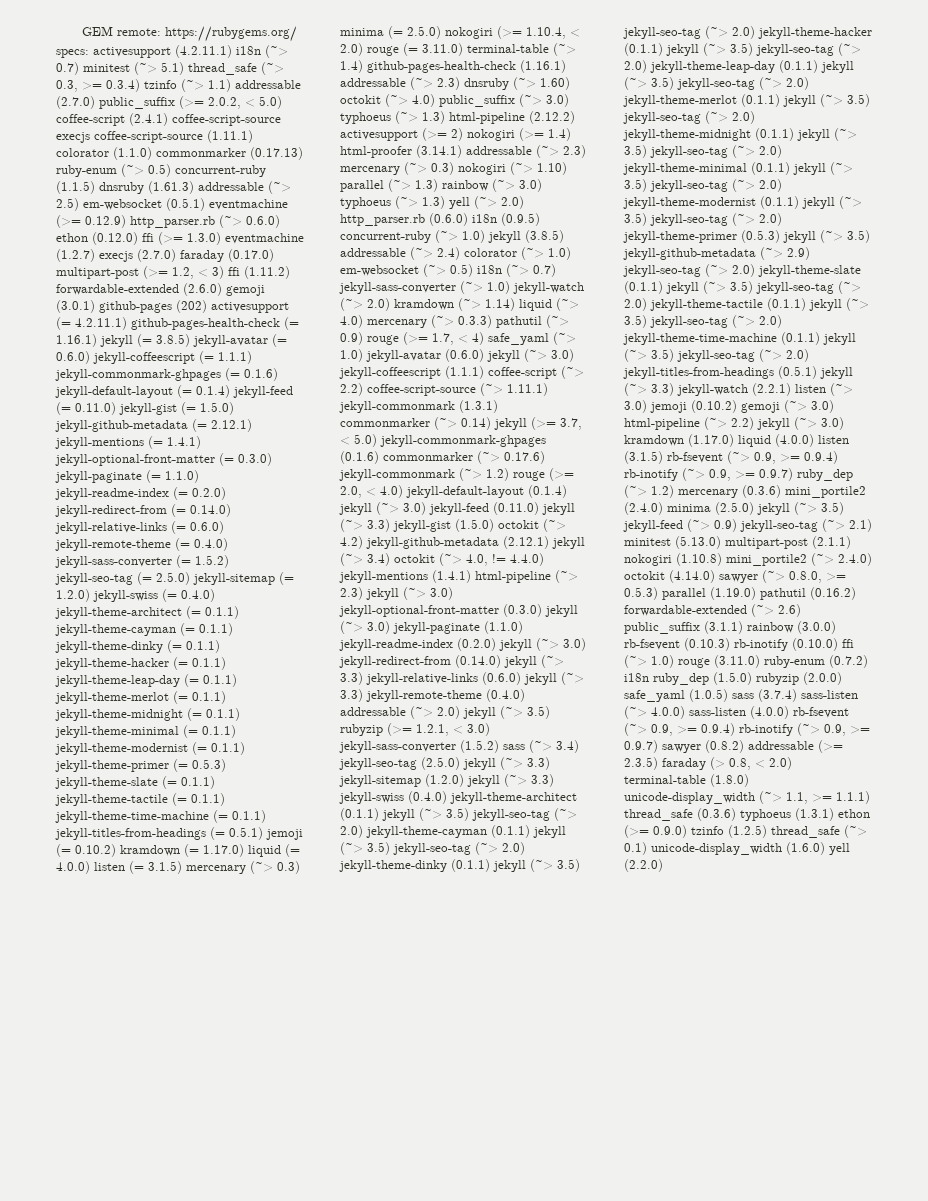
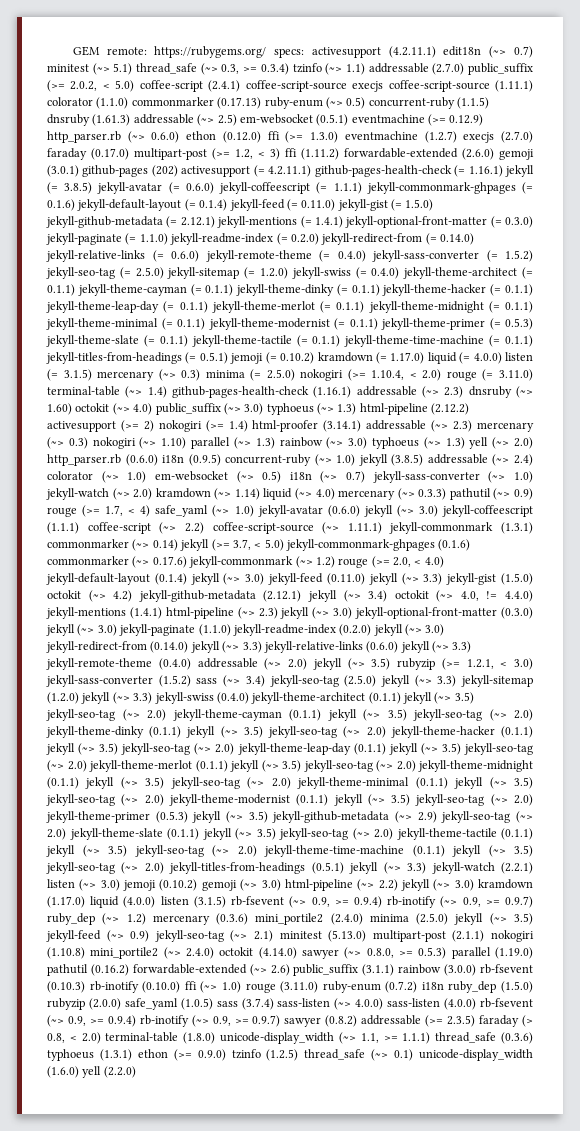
- activesupport (4.2.11.1) i18n (~> 0.7) minitest (~> 5.1) thread_safe (~> 0.3, >= 0.3.4) tzinfo (~> 1.1) addressable (2.7.0) public_suffix (>= 2.0.2, < 5.0) coffee-script (2.4.1) coffee-script-source execjs coffee-script-source (1.11.1) colorator (1.1.0) commonmarker (0.17.13) ruby-enum (~> 0.5) concurrent-ruby (1.1.5) dnsruby (1.61.3) addressable (~> 2.5) em-websocket (0.5.1) eventmachine (>= 0.12.9) http_parser.rb (~> 0.6.0) ethon (0.12.0) ffi (>= 1.3.0) eventmachine (1.2.7) execjs (2.7.0) faraday (0.17.0) multipart-post (>= 1.2, < 3) ffi (1.11.2) forwardable-extended (2.6.0) gemoji (3.0.1) github-pages (202) activesupport (= 4.2.11.1) github-pages-health-check (= 1.16.1) jekyll (= 3.8.5) jekyll-avatar (= 0.6.0) jekyll-coffeescript (= 1.1.1) jekyll-commonmark-ghpages (= 0.1.6) jekyll-default-layout (= 0.1.4) jekyll-feed (= 0.11.0) jekyll-gist (= 1.5.0) jekyll-github-metadata (= 2.12.1) jekyll-mentions (= 1.4.1) jekyll-optional-front-matter (= 0.3.0) jekyll-paginate (= 1.1.0) jekyll-readme-index (= 0.2.0) jekyll-redirect-from (= 0.14.0) jekyll-relative-links (= 0.6.0) jekyll-remote-theme (= 0.4.0) jekyll-sass-converter (= 1.5.2) jekyll-seo-tag (= 2.5.0) jekyll-sitemap (= 1.2.0) jekyll-swiss (= 0.4.0) jekyll-theme-architect (= 0.1.1) jekyll-theme-cayman (= 0.1.1) jekyll-theme-dinky (= 0.1.1) jekyll-theme-hacker (= 0.1.1) jekyll-theme-leap-day (= 0.1.1) jekyll-theme-merlot (= 0.1.1) jekyll-theme-midnight (= 0.1.1) jekyll-theme-minimal (= 0.1.1) jekyll-theme-modernist (= 0.1.1) jekyll-theme-primer (= 0.5.3) jekyll-theme-slate (= 0.1.1) jekyll-theme-tactile (= 0.1.1) jekyll-theme-time-machine (= 0.1.1) jekyll-titles-from-headings (= 0.5.1) jemoji (= 0.10.2) kramdown (= 1.17.0) liquid (= 4.0.0) listen (= 3.1.5) mercenary (~> 0.3) minima (= 2.5.0) nokogiri (>= 1.10.4, < 2.0) rouge (= 3.11.0) terminal-table (~> 1.4) github-pages-health-check (1.16.1) addressable (~> 2.3) dnsruby (~> 1.60) octokit (~> 4.0) public_suffix (~> 3.0) typhoeus (~> 1.3) html-pipeline (2.12.2) activesupport (>= 2) nokogiri (>= 1.4) html-proofer (3.14.1) addressable (~> 2.3) mercenary (~> 0.3) nokogiri (~> 1.10) parallel (~> 1.3) rainbow (~> 3.0) typhoeus (~> 1.3) yell (~> 2.0) http_parser.rb (0.6.0) i18n (0.9.5) concurrent-ruby (~> 1.0) jekyll (3.8.5) addressable (~> 2.4) colorator (~> 1.0) em-websocket (~> 0.5) i18n (~> 0.7) jekyll-sass-converter (~> 1.0) jekyll-watch (~> 2.0) kramdown (~> 1.14) liquid (~> 4.0) mercenary (~> 0.3.3) pathutil (~> 0.9) rouge (>= 1.7, < 4) safe_yaml (~> 1.0) jekyll-avatar (0.6.0) jekyll (~> 3.0) jekyll-coffeescript (1.1.1) coffee-script (~> 2.2) coffee-script-source (~> 1.11.1) jekyll-commonmark (1.3.1) commonmarker (~> 0.14) jekyll (>= 3.7, < 5.0) jekyll-commonmark-ghpages (0.1.6) commonmarker (~> 0.17.6) jekyll-commonmark (~> 1.2) rouge (>= 2.0, < 4.0) jekyll-default-layout (0.1.4) jekyll (~> 3.0) jekyll-feed (0.11.0) jekyll (~> 3.3) jekyll-gist (1.5.0) octokit (~> 4.2) jekyll-github-metadata (2.12.1) jekyll (~> 3.4) octokit (~> 4.0, != 4.4.0) jekyll-mentions (1.4.1) html-pipeline (~> 2.3) jekyll (~> 3.0) jekyll-optional-front-matter (0.3.0) jekyll (~> 3.0) jekyll-paginate (1.1.0) jekyll-readme-index (0.2.0) jekyll (~> 3.0) jekyll-redirect-from (0.14.0) jekyll (~> 3.3) jekyll-relative-links (0.6.0) jekyll (~> 3.3) jekyll-remote-theme (0.4.0) addressable (~> 2.0) jekyll (~> 3.5) rubyzip (>= 1.2.1, < 3.0) jekyll-sass-converter (1.5.2) sass (~> 3.4) jekyll-seo-tag (2.5.0) jekyll (~> 3.3) jekyll-sitemap (1.2.0) jekyll (~> 3.3) jekyll-swiss (0.4.0) jekyll-theme-architect (0.1.1) jekyll (~> 3.5) jekyll-seo-tag (~> 2.0) jekyll-theme-cayman (0.1.1) jekyll (~> 3.5) jekyll-seo-tag (~> 2.0) jekyll-theme-dinky (0.1.1) jekyll (~> 3.5) jekyll-seo-tag (~> 2.0) jekyll-theme-hacker (0.1.1) jekyll (~> 3.5) jekyll-seo-tag (~> 2.0) jekyll-theme-leap-day (0.1.1) jekyll (~> 3.5) jekyll-seo-tag (~> 2.0) jekyll-theme-merlot (0.1.1) jekyll (~> 3.5) jekyll-seo-tag (~> 2.0) jekyll-theme-midnight (0.1.1) jekyll (~> 3.5) jekyll-seo-tag (~> 2.0) jekyll-theme-minimal (0.1.1) jekyll (~> 3.5) jekyll-seo-tag (~> 2.0) jekyll-theme-modernist (0.1.1) jekyll (~> 3.5) jekyll-seo-tag (~> 2.0) jekyll-theme-primer (0.5.3) jekyll (~> 3.5) jekyll-github-metadata (~> 2.9) jekyll-seo-tag (~> 2.0) jekyll-theme-slate (0.1.1) jekyll (~> 3.5) jekyll-seo-tag (~> 2.0) jekyll-theme-tactile (0.1.1) jekyll (~> 3.5) jekyll-seo-tag (~> 2.0) jekyll-theme-time-machine (0.1.1) jekyll (~> 3.5) jekyll-seo-tag (~> 2.0) jekyll-titles-from-headings (0.5.1) jekyll (~> 3.3) jekyll-watch (2.2.1) listen (~> 3.0) jemoji (0.10.2) gemoji (~> 3.0) html-pipeline (~> 2.2) jekyll (~> 3.0) kramdown (1.17.0) liquid (4.0.0) listen (3.1.5) rb-fsevent (~> 0.9, >= 0.9.4) rb-inotify (~> 0.9, >= 0.9.7) ruby_dep (~> 1.2) mercenary (0.3.6) mini_portile2 (2.4.0) minima (2.5.0) jekyll (~> 3.5) jekyll-feed (~> 0.9) jekyll-seo-tag (~> 2.1) minitest (5.13.0) multipart-post (2.1.1) nokogiri (1.10.8) mini_portile2 (~> 2.4.0) octokit (4.14.0) sawyer (~> 0.8.0, >= 0.5.3) parallel (1.19.0) pathutil (0.16.2) forwardable-extended (~> 2.6) public_suffix (3.1.1) rainbow (3.0.0) rb-fsevent (0.10.3) rb-inotify (0.10.0) ffi (~> 1.0) rouge (3.11.0) ruby-enum (0.7.2) i18n ruby_dep (1.5.0) rubyzip (2.0.0) safe_yaml (1.0.5) sass (3.7.4) sass-listen (~> 4.0.0) sass-listen (4.0.0) rb-fsevent (~> 0.9, >= 0.9.4) rb-inotify (~> 0.9, >= 0.9.7) sawyer (0.8.2) addressable (>= 2.3.5) faraday (> 0.8, < 2.0) terminal-table (1.8.0) unicode-display_width (~> 1.1, >= 1.1.1) thread_safe (0.3.6) typhoeus (1.3.1) ethon (>= 0.9.0) tzinfo (1.2.5) thread_safe (~> 0.1) unicode-display_width (1.6.0) yell (2.2.0)
+ activesupport (4.2.11.1) edit18n (~> 0.7) minitest (~> 5.1) thread_safe (~> 0.3, >= 0.3.4) tzinfo (~> 1.1) addressable (2.7.0) public_suffix (>= 2.0.2, < 5.0) coffee-script (2.4.1) coffee-script-source execjs coffee-script-source (1.11.1) colorator (1.1.0) commonmarker (0.17.13) ruby-enum (~> 0.5) concurrent-ruby (1.1.5) dnsruby (1.61.3) addressable (~> 2.5) em-websocket (0.5.1) eventmachine (>= 0.12.9) http_parser.rb (~> 0.6.0) ethon (0.12.0) ffi (>= 1.3.0) eventmachine (1.2.7) execjs (2.7.0) faraday (0.17.0) multipart-post (>= 1.2, < 3) ffi (1.11.2) forwardable-extended (2.6.0) gemoji (3.0.1) github-pages (202) activesupport (= 4.2.11.1) github-pages-health-check (= 1.16.1) jekyll (= 3.8.5) jekyll-avatar (= 0.6.0) jekyll-coffeescript (= 1.1.1) jekyll-commonmark-ghpages (= 0.1.6) jekyll-default-layout (= 0.1.4) jekyll-feed (= 0.11.0) jekyll-gist (= 1.5.0) jekyll-github-metadata (= 2.12.1) jekyll-mentions (= 1.4.1) jekyll-optional-front-matter (= 0.3.0) jekyll-paginate (= 1.1.0) jekyll-readme-index (= 0.2.0) jekyll-redirect-from (= 0.14.0) jekyll-relative-links (= 0.6.0) jekyll-remote-theme (= 0.4.0) jekyll-sass-converter (= 1.5.2) jekyll-seo-tag (= 2.5.0) jekyll-sitemap (= 1.2.0) jekyll-swiss (= 0.4.0) jekyll-theme-architect (= 0.1.1) jekyll-theme-cayman (= 0.1.1) jekyll-theme-dinky (= 0.1.1) jekyll-theme-hacker (= 0.1.1) jekyll-theme-leap-day (= 0.1.1) jekyll-theme-merlot (= 0.1.1) jekyll-theme-midnight (= 0.1.1) jekyll-theme-minimal (= 0.1.1) jekyll-theme-modernist (= 0.1.1) jekyll-theme-primer (= 0.5.3) jekyll-theme-slate (= 0.1.1) jekyll-theme-tactile (= 0.1.1) jekyll-theme-time-machine (= 0.1.1) jekyll-titles-from-headings (= 0.5.1) jemoji (= 0.10.2) kramdown (= 1.17.0) liquid (= 4.0.0) listen (= 3.1.5) mercenary (~> 0.3) minima (= 2.5.0) nokogiri (>= 1.10.4, < 2.0) rouge (= 3.11.0) terminal-table (~> 1.4) github-pages-health-check (1.16.1) addressable (~> 2.3) dnsruby (~> 1.60) octokit (~> 4.0) public_suffix (~> 3.0) typhoeus (~> 1.3) html-pipeline (2.12.2) activesupport (>= 2) nokogiri (>= 1.4) html-proofer (3.14.1) addressable (~> 2.3) mercenary (~> 0.3) nokogiri (~> 1.10) parallel (~> 1.3) rainbow (~> 3.0) typhoeus (~> 1.3) yell (~> 2.0) http_parser.rb (0.6.0) i18n (0.9.5) concurrent-ruby (~> 1.0) jekyll (3.8.5) addressable (~> 2.4) colorator (~> 1.0) em-websocket (~> 0.5) i18n (~> 0.7) jekyll-sass-converter (~> 1.0) jekyll-watch (~> 2.0) kramdown (~> 1.14) liquid (~> 4.0) mercenary (~> 0.3.3) pathutil (~> 0.9) rouge (>= 1.7, < 4) safe_yaml (~> 1.0) jekyll-avatar (0.6.0) jekyll (~> 3.0) jekyll-coffeescript (1.1.1) coffee-script (~> 2.2) coffee-script-source (~> 1.11.1) jekyll-commonmark (1.3.1) commonmarker (~> 0.14) jekyll (>= 3.7, < 5.0) jekyll-commonmark-ghpages (0.1.6) commonmarker (~> 0.17.6) jekyll-commonmark (~> 1.2) rouge (>= 2.0, < 4.0) jekyll-default-layout (0.1.4) jekyll (~> 3.0) jekyll-feed (0.11.0) jekyll (~> 3.3) jekyll-gist (1.5.0) octokit (~> 4.2) jekyll-github-metadata (2.12.1) jekyll (~> 3.4) octokit (~> 4.0, != 4.4.0) jekyll-mentions (1.4.1) html-pipeline (~> 2.3) jekyll (~> 3.0) jekyll-optional-front-matter (0.3.0) jekyll (~> 3.0) jekyll-paginate (1.1.0) jekyll-readme-index (0.2.0) jekyll (~> 3.0) jekyll-redirect-from (0.14.0) jekyll (~> 3.3) jekyll-relative-links (0.6.0) jekyll (~> 3.3) jekyll-remote-theme (0.4.0) addressable (~> 2.0) jekyll (~> 3.5) rubyzip (>= 1.2.1, < 3.0) jekyll-sass-converter (1.5.2) sass (~> 3.4) jekyll-seo-tag (2.5.0) jekyll (~> 3.3) jekyll-sitemap (1.2.0) jekyll (~> 3.3) jekyll-swiss (0.4.0) jekyll-theme-architect (0.1.1) jekyll (~> 3.5) jekyll-seo-tag (~> 2.0) jekyll-theme-cayman (0.1.1) jekyll (~> 3.5) jekyll-seo-tag (~> 2.0) jekyll-theme-dinky (0.1.1) jekyll (~> 3.5) jekyll-seo-tag (~> 2.0) jekyll-theme-hacker (0.1.1) jekyll (~> 3.5) jekyll-seo-tag (~> 2.0) jekyll-theme-leap-day (0.1.1) jekyll (~> 3.5) jekyll-seo-tag (~> 2.0) jekyll-theme-merlot (0.1.1) jekyll (~> 3.5) jekyll-seo-tag (~> 2.0) jekyll-theme-midnight (0.1.1) jekyll (~> 3.5) jekyll-seo-tag (~> 2.0) jekyll-theme-minimal (0.1.1) jekyll (~> 3.5) jekyll-seo-tag (~> 2.0) jekyll-theme-modernist (0.1.1) jekyll (~> 3.5) jekyll-seo-tag (~> 2.0) jekyll-theme-primer (0.5.3) jekyll (~> 3.5) jekyll-github-metadata (~> 2.9) jekyll-seo-tag (~> 2.0) jekyll-theme-slate (0.1.1) jekyll (~> 3.5) jekyll-seo-tag (~> 2.0) jekyll-theme-tactile (0.1.1) jekyll (~> 3.5) jekyll-seo-tag (~> 2.0) jekyll-theme-time-machine (0.1.1) jekyll (~> 3.5) jekyll-seo-tag (~> 2.0) jekyll-titles-from-headings (0.5.1) jekyll (~> 3.3) jekyll-watch (2.2.1) listen (~> 3.0) jemoji (0.10.2) gemoji (~> 3.0) html-pipeline (~> 2.2) jekyll (~> 3.0) kramdown (1.17.0) liquid (4.0.0) listen (3.1.5) rb-fsevent (~> 0.9, >= 0.9.4) rb-inotify (~> 0.9, >= 0.9.7) ruby_dep (~> 1.2) mercenary (0.3.6) mini_portile2 (2.4.0) minima (2.5.0) jekyll (~> 3.5) jekyll-feed (~> 0.9) jekyll-seo-tag (~> 2.1) minitest (5.13.0) multipart-post (2.1.1) nokogiri (1.10.8) mini_portile2 (~> 2.4.0) octokit (4.14.0) sawyer (~> 0.8.0, >= 0.5.3) parallel (1.19.0) pathutil (0.16.2) forwardable-extended (~> 2.6) public_suffix (3.1.1) rainbow (3.0.0) rb-fsevent (0.10.3) rb-inotify (0.10.0) ffi (~> 1.0) rouge (3.11.0) ruby-enum (0.7.2) i18n ruby_dep (1.5.0) rubyzip (2.0.0) safe_yaml (1.0.5) sass (3.7.4) sass-listen (~> 4.0.0) sass-listen (4.0.0) rb-fsevent (~> 0.9, >= 0.9.4) rb-inotify (~> 0.9, >= 0.9.7) sawyer (0.8.2) addressable (>= 2.3.5) faraday (> 0.8, < 2.0) terminal-table (1.8.0) unicode-display_width (~> 1.1, >= 1.1.1) thread_safe (0.3.6) typhoeus (1.3.1) ethon (>= 0.9.0) tzinfo (1.2.5) thread_safe (~> 0.1) unicode-display_width (1.6.0) yell (2.2.0)

